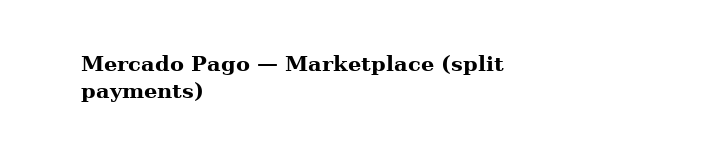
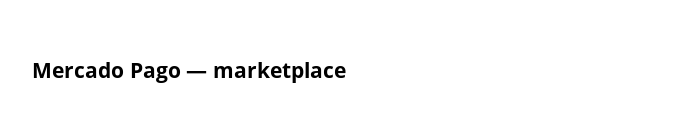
- Mercado Pago — Marketplace (split payments)
+ Mercado Pago — marketplace

